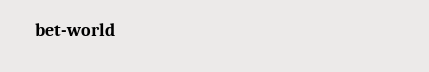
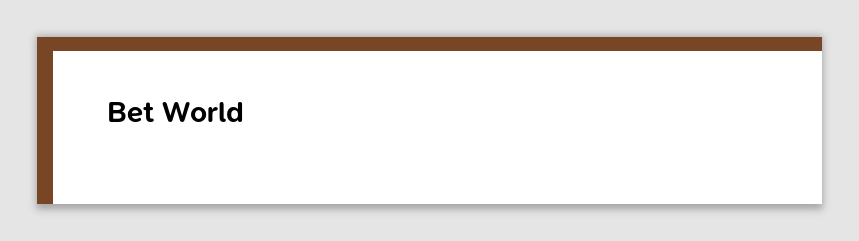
- bet-world
+ Bet World

